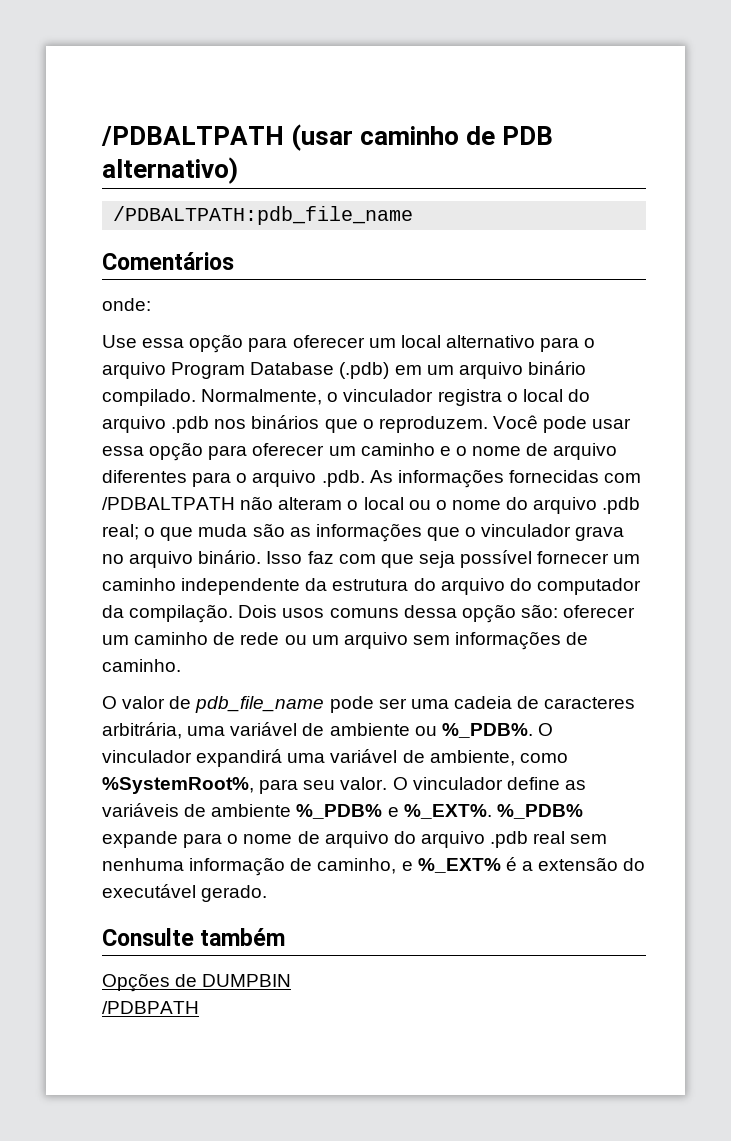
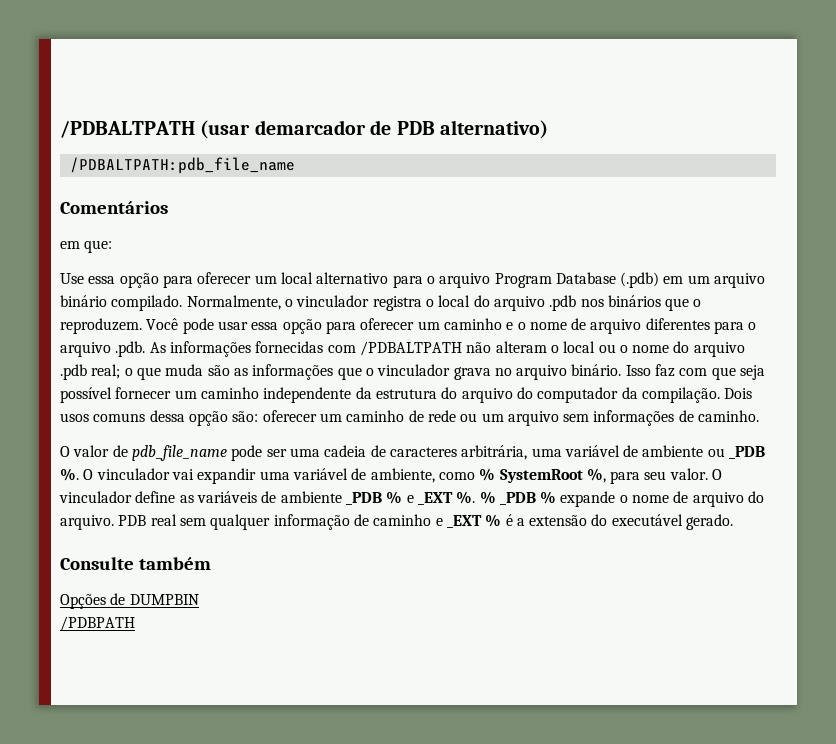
- /PDBALTPATH (usar caminho de PDB alternativo)
+ /PDBALTPATH (usar demarcador de PDB alternativo)
- onde:
+ em que:
- O valor de pdb_file_name pode ser uma cadeia de caracteres arbitrária, uma variável de ambiente ou %_PDB%. O vinculador expandirá uma variável de ambiente, como %SystemRoot%, para seu valor.
+ O valor de pdb_file_name pode ser uma cadeia de caracteres arbitrária, uma variável de ambiente ou _PDB %. O vinculador vai expandir uma variável de ambiente, como % SystemRoot %, para seu valor.
- O vinculador define as variáveis de ambiente %_PDB% e %_EXT%. %_PDB% expande para o nome de arquivo do arquivo .pdb real sem nenhuma informação de caminho, e %_EXT% é a extensão do executável gerado.
+ O vinculador define as variáveis de ambiente _PDB % e _EXT %. % _PDB % expande o nome de arquivo do arquivo. PDB real sem qualquer informação de caminho e _EXT % é a extensão do executável gerado.

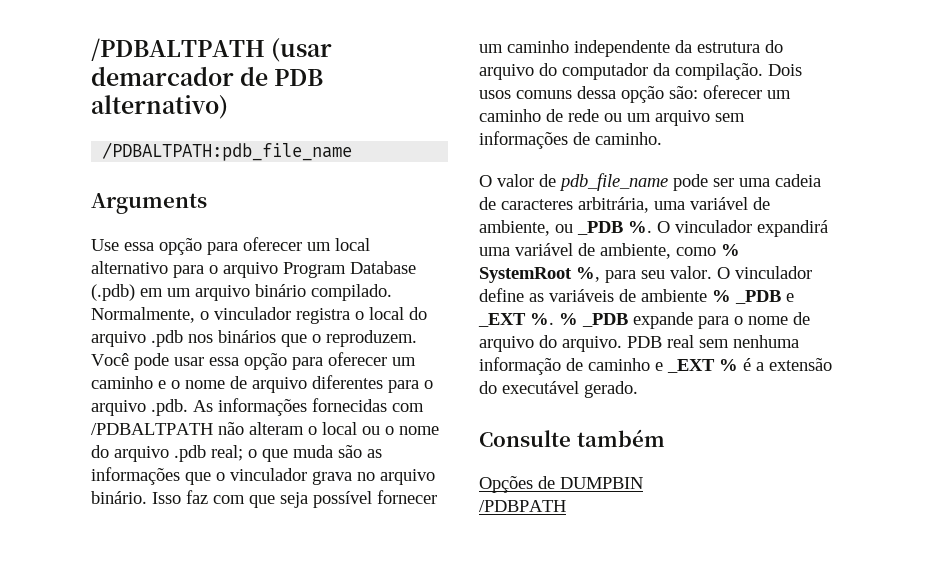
- Comentários
- em que:
+ Arguments
- O valor de pdb_file_name pode ser uma cadeia de caracteres arbitrária, uma variável de ambiente ou _PDB %.
+ O valor de pdb_file_name pode ser uma cadeia de caracteres arbitrária, uma variável de ambiente, ou _PDB %.
- O vinculador vai expandir uma variável de ambiente, como % SystemRoot %, para seu valor.
+ O vinculador expandirá uma variável de ambiente, como % SystemRoot %, para seu valor.
- O vinculador define as variáveis de ambiente _PDB % e _EXT %.
+ O vinculador define as variáveis de ambiente % _PDB e _EXT %.
- % _PDB % expande o nome de arquivo do arquivo.
+ % _PDB expande para o nome de arquivo do arquivo.
- PDB real sem qualquer informação de caminho e _EXT % é a extensão do executável gerado.
+ PDB real sem nenhuma informação de caminho e _EXT % é a extensão do executável gerado.

